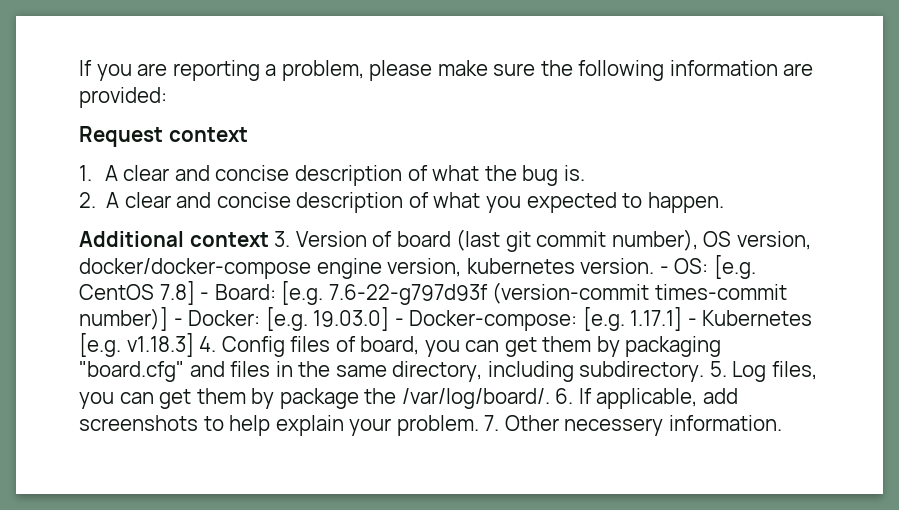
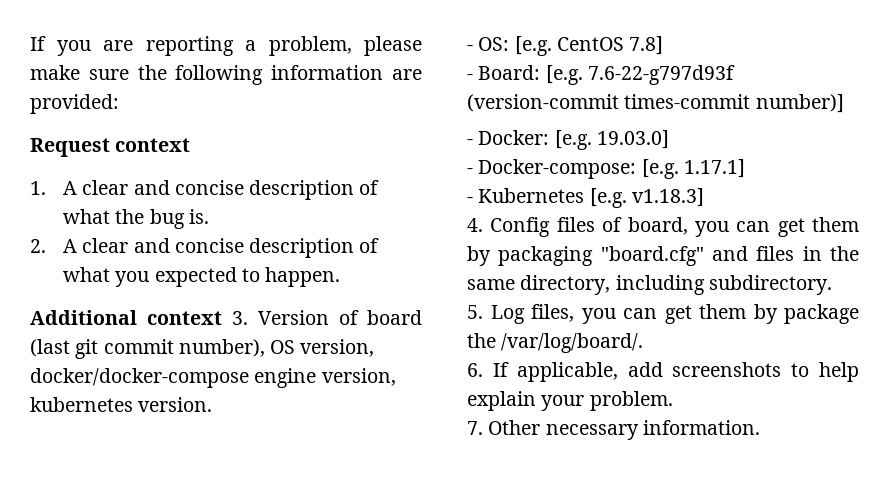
- Additional context 3. Version of board (last git commit number), OS version, docker/docker-compose engine version, kubernetes version. - OS:
+ Additional context 3. Version of board (last git commit number), OS version, docker/docker-compose engine version, kubernetes version.
+ - OS:
- [e.g. CentOS 7.8] - Board:
+ [e.g. CentOS 7.8]
+ - Board:
- [e.g. 7.6-22-g797d93f (version-commit times-commit number)] - Docker:
+ [e.g. 7.6-22-g797d93f (version-commit times-commit number)]
+ - Docker:
- [e.g. 19.03.0] - Docker-compose:
+ [e.g. 19.03.0]
+ - Docker-compose:
- [e.g. 1.17.1] - Kubernetes [e.g. v1.18.3] 4. Config files of board, you can get them by packaging "board.cfg" and files in the same directory, including subdirectory. 5. Log files, you can get them by package the /var/log/board/. 6. If applicable, add screenshots to help explain your problem. 7. Other necessery information.
+ [e.g. 1.17.1]
+ - Kubernetes [e.g. v1.18.3]
+ 4. Config files of board, you can get them by packaging "board.cfg" and files in the same directory, including subdirectory.
+ 5. Log files, you can get them by package the /var/log/board/.
+ 6. If applicable, add screenshots to help explain your problem.
+ 7. Other necessary information.

